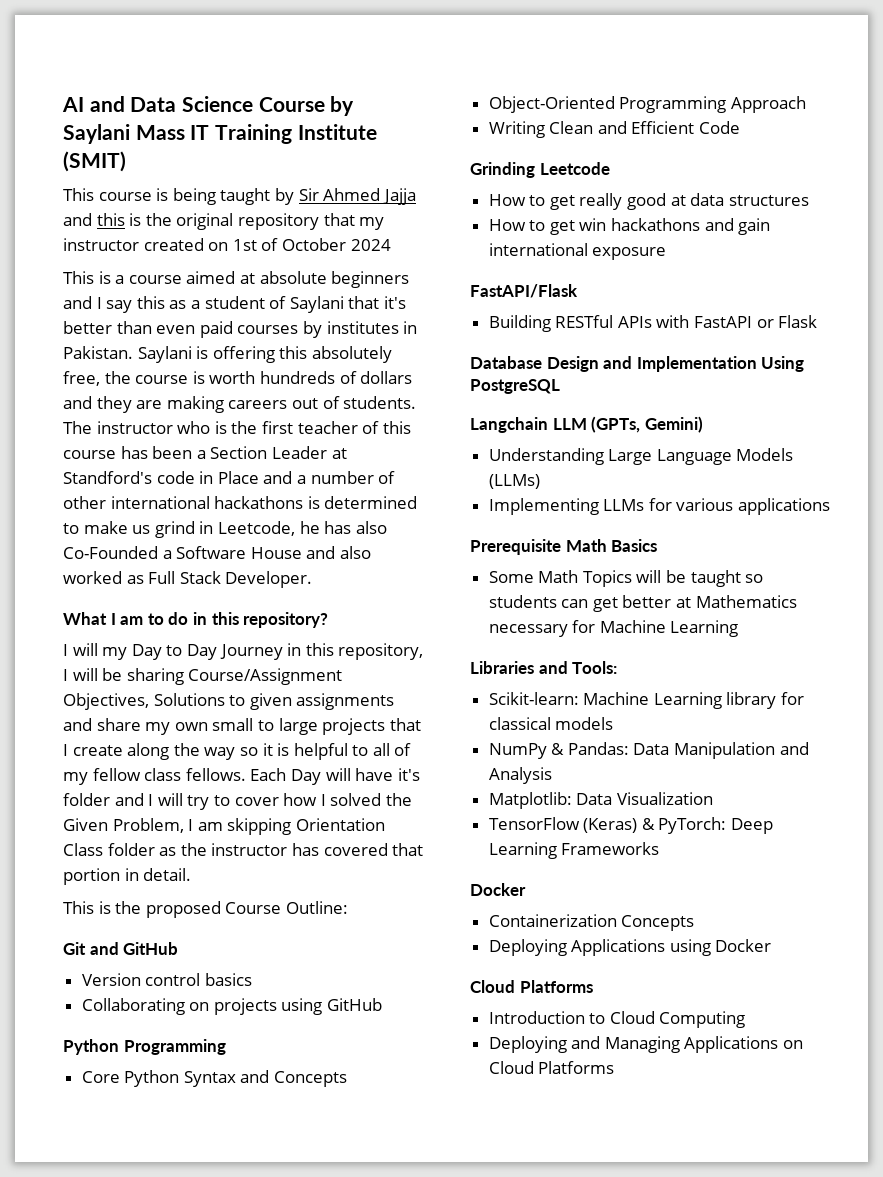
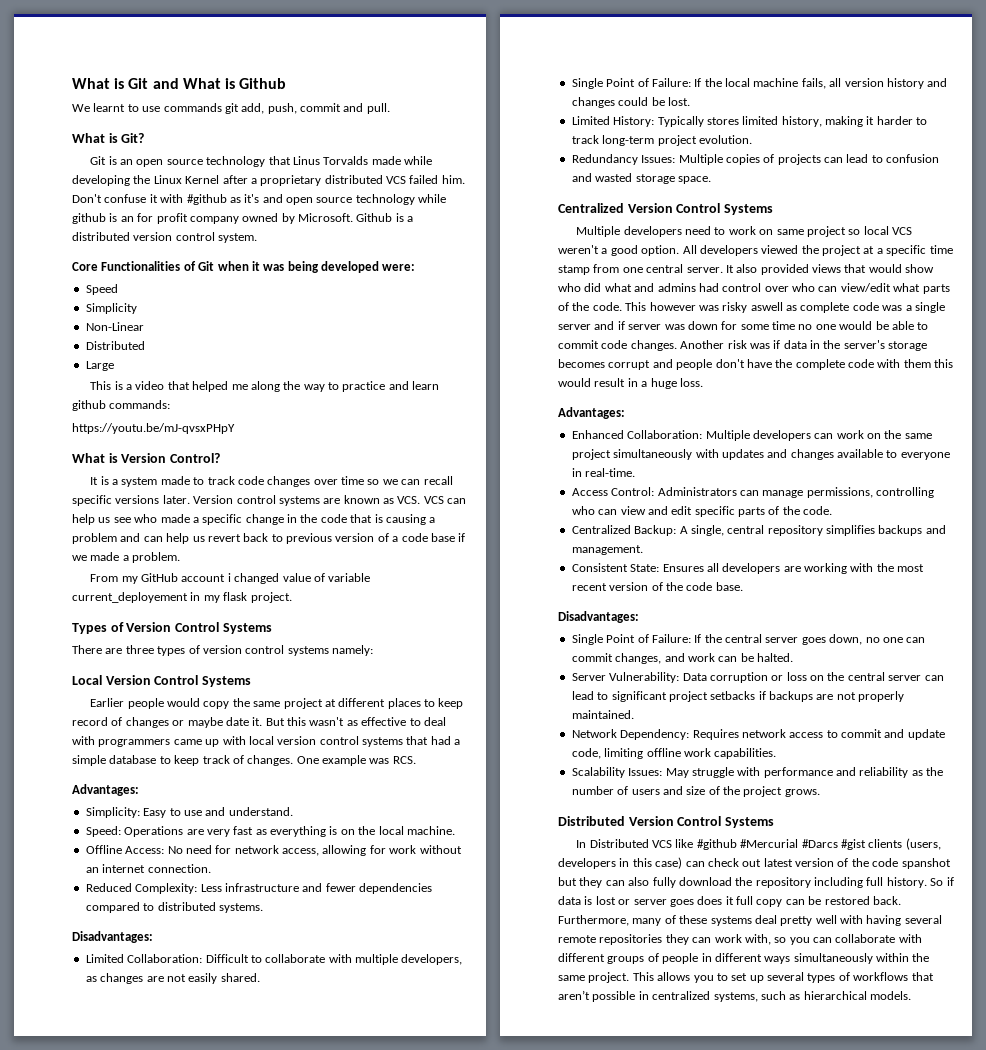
- AI and Data Science Course by Saylani Mass IT Training Institute (SMIT)
- This course is being taught by Sir Ahmed Jajja and this is the original repository that my instructor created on 1st of October 2024
- This is a course aimed at absolute beginners and I say this as a student of Saylani that it's better than even paid courses by institutes in Pakistan. Saylani is offering this absolutely free, the course is worth hundreds of dollars and they are making careers out of students. The instructor who is the first teacher of this course has been a Section Leader at Standford's code in Place and a number of other international hackathons is determined to make us grind in Leetcode, he has also Co-Founded a Software House and also worked as Full Stack Developer.
- What I am to do in this repository?
- I will my Day to Day Journey in this repository, I will be sharing Course/Assignment Objectives, Solutions to given assignments and share my own small to large projects that I create along the way so it is helpful to all of my fellow class fellows. Each Day will have it's folder and I will try to cover how I solved the Given Problem, I am skipping Orientation Class folder as the instructor has covered that portion in detail.
- This is the proposed Course Outline:
- Git and GitHub
- Version control basics
- Collaborating on projects using GitHub
- Python Programming
- Core Python Syntax and Concepts
- Object-Oriented Programming Approach
- Writing Clean and Efficient Code
- Grinding Leetcode
- How to get really good at data structures
- How to get win hackathons and gain international exposure
- FastAPI/Flask
- Building RESTful APIs with FastAPI or Flask
- Database Design and Implementation Using PostgreSQL
- Langchain LLM (GPTs, Gemini)
- Understanding Large Language Models (LLMs)
- Implementing LLMs for various applications
- Prerequisite Math Basics
- Some Math Topics will be taught so students can get better at Mathematics necessary for Machine Learning
- Libraries and Tools:
- Scikit-learn: Machine Learning library for classical models
- NumPy & Pandas: Data Manipulation and Analysis
- Matplotlib: Data Visualization
- TensorFlow (Keras) & PyTorch: Deep Learning Frameworks
- Docker
- Containerization Concepts
- Deploying Applications using Docker
- Cloud Platforms
- Introduction to Cloud Computing
- Deploying and Managing Applications on Cloud Platforms
+ What is Git and What is Github
+ We learnt to use commands git add, push, commit and pull.
+ What is Git?
+ Git is an open source technology that Linus Torvalds made while developing the Linux Kernel after a proprietary distributed VCS failed him. Don't confuse it with #github as it's and open source technology while github is an for profit company owned by Microsoft. Github is a distributed version control system.
+ Core Functionalities of Git when it was being developed were:
+ Speed
+ Simplicity
+ Non-Linear
+ Distributed
+ Large
+ This is a video that helped me along the way to practice and learn github commands:
+ https://youtu.be/mJ-qvsxPHpY
+ What is Version Control?
+ It is a system made to track code changes over time so we can recall specific versions later. Version control systems are known as VCS. VCS can help us see who made a specific change in the code that is causing a problem and can help us revert back to previous version of a code base if we made a problem.
+ From my GitHub account i changed value of variable current_deployement in my flask project.
+ Types of Version Control Systems
+ There are three types of version control systems namely:
+ Local Version Control Systems
+ Earlier people would copy the same project at different places to keep record of changes or maybe date it. But this wasn't as effective to deal with programmers came up with local version control systems that had a simple database to keep track of changes. One example was RCS.
+ Advantages:
+ Simplicity: Easy to use and understand.
+ Speed: Operations are very fast as everything is on the local machine.
+ Offline Access: No need for network access, allowing for work without an internet connection.
+ Reduced Complexity: Less infrastructure and fewer dependencies compared to distributed systems.
+ Disadvantages:
+ Limited Collaboration: Difficult to collaborate with multiple developers, as changes are not easily shared.
+ Single Point of Failure: If the local machine fails, all version history and changes could be lost.
+ Limited History: Typically stores limited history, making it harder to track long-term project evolution.
+ Redundancy Issues: Multiple copies of projects can lead to confusion and wasted storage space.
+ Centralized Version Control Systems
+ Multiple developers need to work on same project so local VCS weren't a good option. All developers viewed the project at a specific time stamp from one central server. It also provided views that would show who did what and admins had control over who can view/edit what parts of the code. This however was risky aswell as complete code was a single server and if server was down for some time no one would be able to commit code changes. Another risk was if data in the server's storage becomes corrupt and people don't have the complete code with them this would result in a huge loss.
+ Advantages:
+ Enhanced Collaboration: Multiple developers can work on the same project simultaneously with updates and changes available to everyone in real-time.
+ Access Control: Administrators can manage permissions, controlling who can view and edit specific parts of the code.
+ Centralized Backup: A single, central repository simplifies backups and management.
+ Consistent State: Ensures all developers are working with the most recent version of the code base.
+ Disadvantages:
+ Single Point of Failure: If the central server goes down, no one can commit changes, and work can be halted.
+ Server Vulnerability: Data corruption or loss on the central server can lead to significant project setbacks if backups are not properly maintained.
+ Network Dependency: Requires network access to commit and update code, limiting offline work capabilities.
+ Scalability Issues: May struggle with performance and reliability as the number of users and size of the project grows.
+ Distributed Version Control Systems
+ In Distributed VCS like #github #Mercurial #Darcs #gist clients (users, developers in this case) can check out latest version of the code spanshot but they can also fully download the repository including full history. So if data is lost or server goes does it full copy can be restored back. Furthermore, many of these systems deal pretty well with having several remote repositories they can work with, so you can collaborate with different groups of people in different ways simultaneously within the same project. This allows you to set up several types of workflows that aren’t possible in centralized systems, such as hierarchical models.

